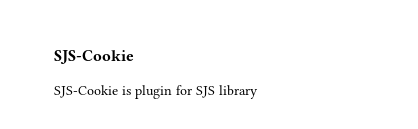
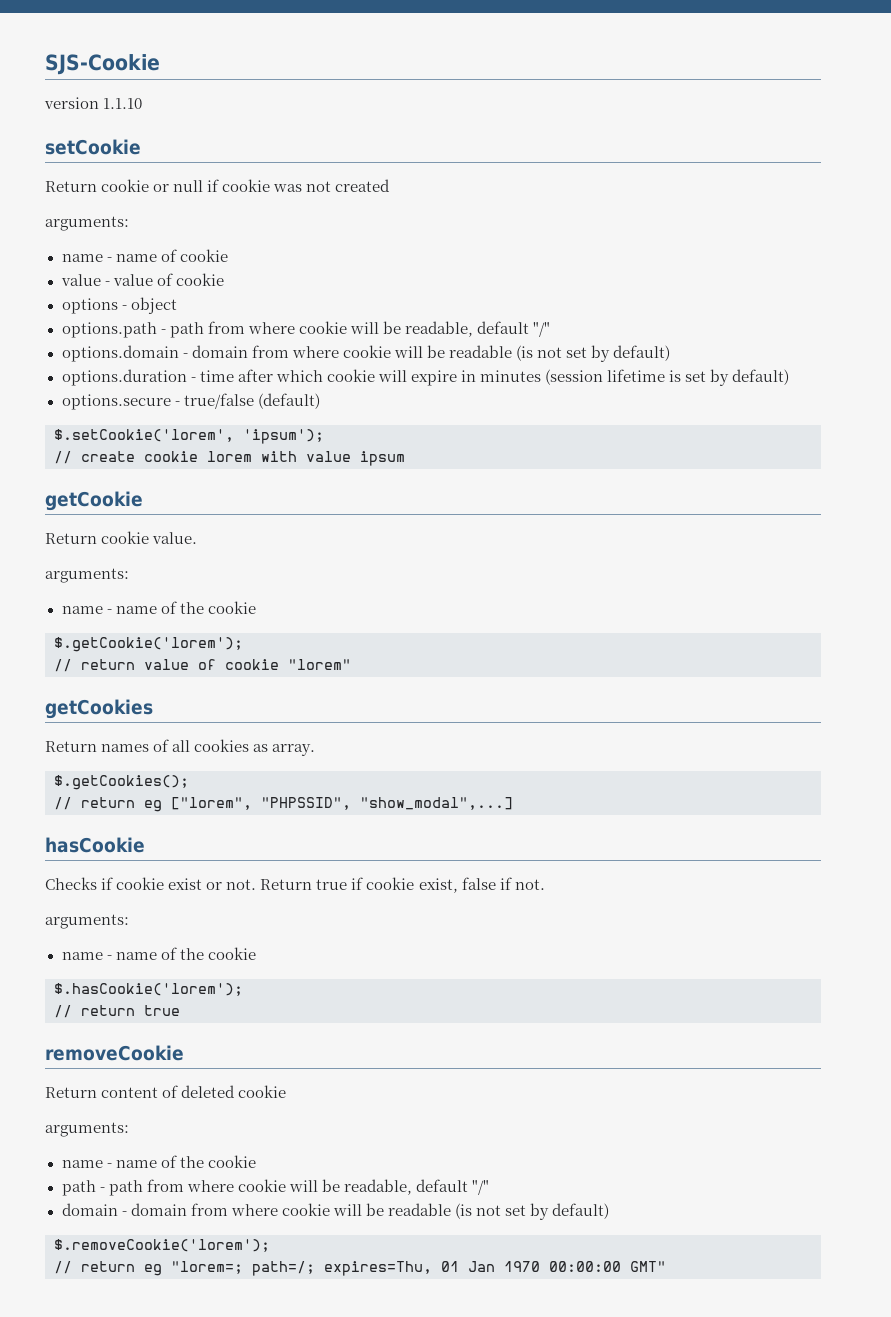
- SJS-Cookie is plugin for SJS library
+ version 1.1.10
+ setCookie
+ Return cookie or null if cookie was not created
+ arguments:
+ name - name of cookie
+ value - value of cookie
+ options - object
+ options.path - path from where cookie will be readable, default "/"
+ options.domain - domain from where cookie will be readable (is not set by default)
+ options.duration - time after which cookie will expire in minutes (session lifetime is set by default)
+ options.secure - true/false (default)
+ $.setCookie('lorem', 'ipsum');
+ // create cookie lorem with value ipsum
+ getCookie
+ Return cookie value.
+ arguments:
+ name - name of the cookie
+ $.getCookie('lorem');
+ // return value of cookie "lorem"
+ getCookies
+ Return names of all cookies as array.
+ $.getCookies();
+ // return eg ["lorem", "PHPSSID", "show_modal",...]
+ hasCookie
+ Checks if cookie exist or not. Return true if cookie exist, false if not.
+ arguments:
+ name - name of the cookie
+ $.hasCookie('lorem');
+ // return true
+ removeCookie
+ Return content of deleted cookie
+ arguments:
+ name - name of the cookie
+ path - path from where cookie will be readable, default "/"
+ domain - domain from where cookie will be readable (is not set by default)
+ $.removeCookie('lorem');
+ // return eg "lorem=; path=/; expires=Thu, 01 Jan 1970 00:00:00 GMT"

